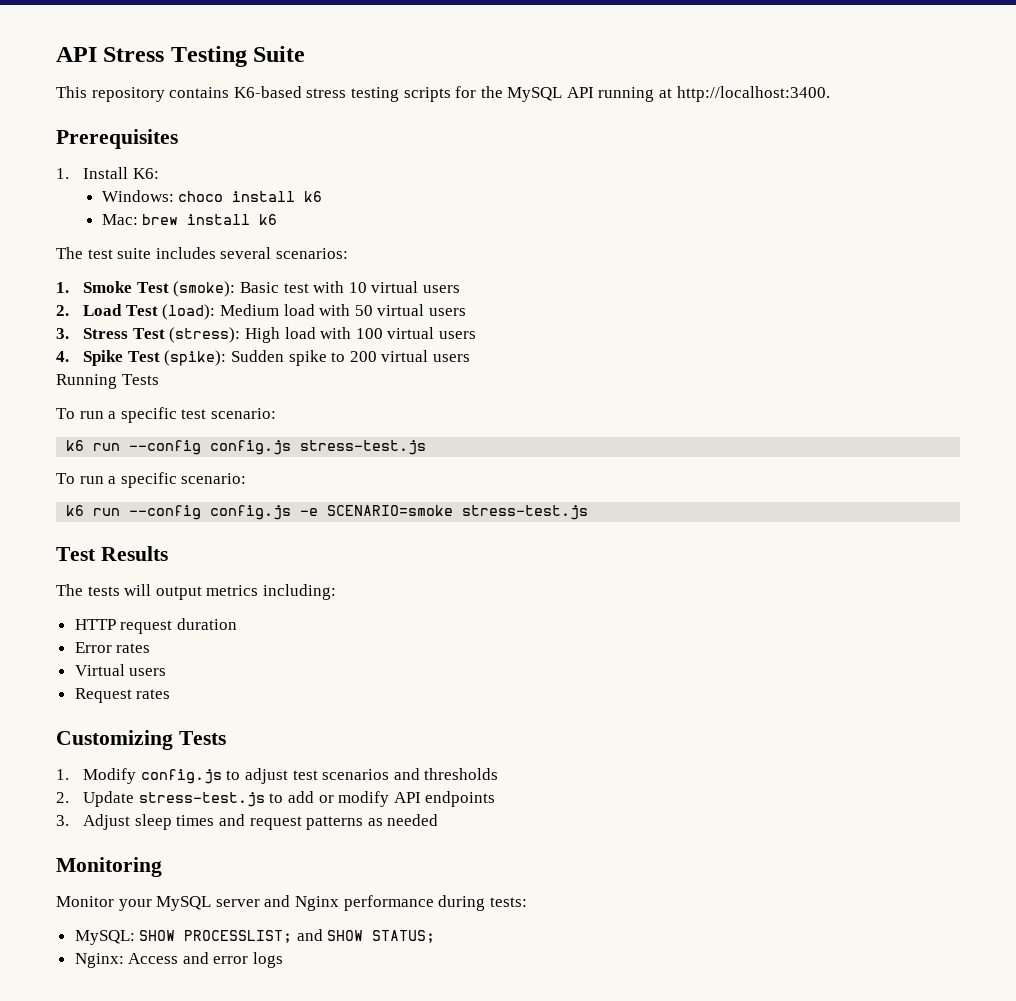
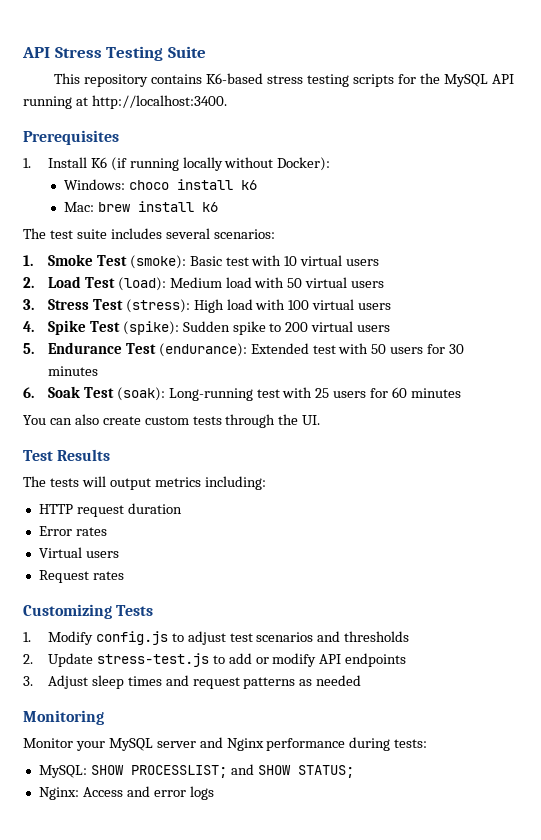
- 1. Install K6:
+ 1. Install K6 (if running locally without Docker):
- Running Tests
- To run a specific test scenario:
- k6 run --config config.js stress-test.js
- To run a specific scenario:
- k6 run --config config.js -e SCENARIO=smoke stress-test.js
+ 5. Endurance Test (endurance): Extended test with 50 users for 30 minutes
+ 6. Soak Test (soak): Long-running test with 25 users for 60 minutes
+ You can also create custom tests through the UI.

